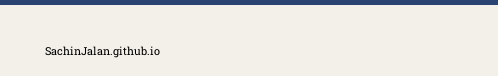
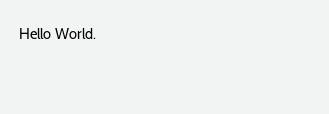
- SachinJalan.github.io
+ Hello World.

